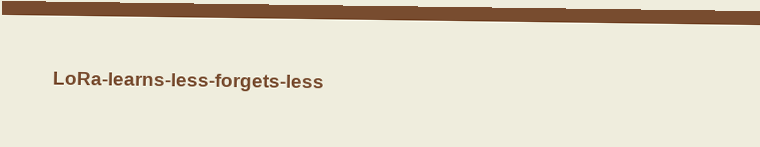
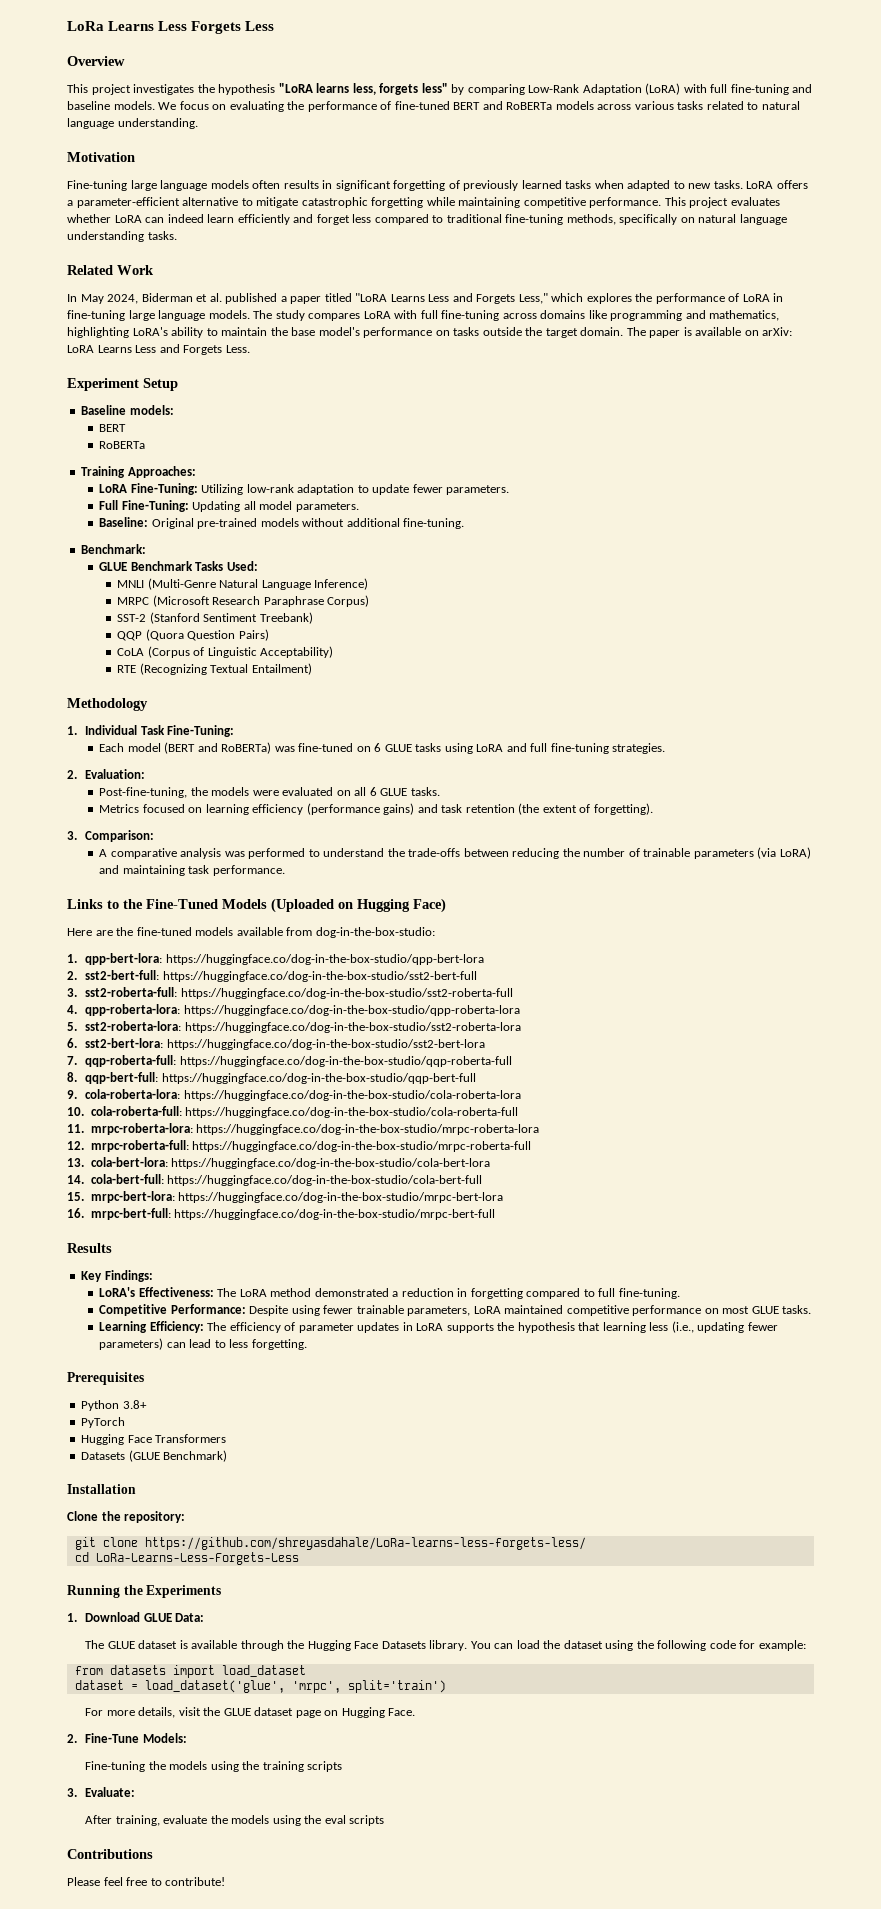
- LoRa-learns-less-forgets-less
+ LoRa Learns Less Forgets Less
+ Overview
+ This project investigates the hypothesis "LoRA learns less, forgets less" by comparing Low-Rank Adaptation (LoRA) with full fine-tuning and baseline models. We focus on evaluating the performance of fine-tuned BERT and RoBERTa models across various tasks related to natural language understanding.
+ Motivation
+ Fine-tuning large language models often results in significant forgetting of previously learned tasks when adapted to new tasks. LoRA offers a parameter-efficient alternative to mitigate catastrophic forgetting while maintaining competitive performance. This project evaluates whether LoRA can indeed learn efficiently and forget less compared to traditional fine-tuning methods, specifically on natural language understanding tasks.
+ Related Work
+ In May 2024, Biderman et al. published a paper titled "LoRA Learns Less and Forgets Less," which explores the performance of LoRA in fine-tuning large language models. The study compares LoRA with full fine-tuning across domains like programming and mathematics, highlighting LoRA's ability to maintain the base model's performance on tasks outside the target domain. The paper is available on arXiv: LoRA Learns Less and Forgets Less.
+ Experiment Setup
+ Baseline models:
+ BERT
+ RoBERTa
+ Training Approaches:
+ LoRA Fine-Tuning: Utilizing low-rank adaptation to update fewer parameters.
+ Full Fine-Tuning: Updating all model parameters.
+ Baseline: Original pre-trained models without additional fine-tuning.
+ Benchmark:
+ GLUE Benchmark Tasks Used:
+ MNLI (Multi-Genre Natural Language Inference)
+ MRPC (Microsoft Research Paraphrase Corpus)
+ SST-2 (Stanford Sentiment Treebank)
+ QQP (Quora Question Pairs)
+ CoLA (Corpus of Linguistic Acceptability)
+ RTE (Recognizing Textual Entailment)
+ Methodology
+ 1. Individual Task Fine-Tuning:
+ Each model (BERT and RoBERTa) was fine-tuned on 6 GLUE tasks using LoRA and full fine-tuning strategies.
+ 2. Evaluation:
+ Post-fine-tuning, the models were evaluated on all 6 GLUE tasks.
+ Metrics focused on learning efficiency (performance gains) and task retention (the extent of forgetting).
+ 3. Comparison:
+ A comparative analysis was performed to understand the trade-offs between reducing the number of trainable parameters (via LoRA) and maintaining task performance.
+ Links to the Fine-Tuned Models (Uploaded on Hugging Face)
+ Here are the fine-tuned models available from dog-in-the-box-studio:
+ 1. qpp-bert-lora: https://huggingface.co/dog-in-the-box-studio/qpp-bert-lora
+ 2. sst2-bert-full: https://huggingface.co/dog-in-the-box-studio/sst2-bert-full
+ 3. sst2-roberta-full: https://huggingface.co/dog-in-the-box-studio/sst2-roberta-full
+ 4. qpp-roberta-lora: https://huggingface.co/dog-in-the-box-studio/qpp-roberta-lora
+ 5. sst2-roberta-lora: https://huggingface.co/dog-in-the-box-studio/sst2-roberta-lora
+ 6. sst2-bert-lora: https://huggingface.co/dog-in-the-box-studio/sst2-bert-lora
+ 7. qqp-roberta-full: https://huggingface.co/dog-in-the-box-studio/qqp-roberta-full
+ 8. qqp-bert-full: https://huggingface.co/dog-in-the-box-studio/qqp-bert-full
+ 9. cola-roberta-lora: https://huggingface.co/dog-in-the-box-studio/cola-roberta-lora
+ 10. cola-roberta-full: https://huggingface.co/dog-in-the-box-studio/cola-roberta-full
+ 11. mrpc-roberta-lora: https://huggingface.co/dog-in-the-box-studio/mrpc-roberta-lora
+ 12. mrpc-roberta-full: https://huggingface.co/dog-in-the-box-studio/mrpc-roberta-full
+ 13. cola-bert-lora: https://huggingface.co/dog-in-the-box-studio/cola-bert-lora
+ 14. cola-bert-full: https://huggingface.co/dog-in-the-box-studio/cola-bert-full
+ 15. mrpc-bert-lora: https://huggingface.co/dog-in-the-box-studio/mrpc-bert-lora
+ 16. mrpc-bert-full: https://huggingface.co/dog-in-the-box-studio/mrpc-bert-full
+ Results
+ Key Findings:
+ LoRA's Effectiveness: The LoRA method demonstrated a reduction in forgetting compared to full fine-tuning.
+ Competitive Performance: Despite using fewer trainable parameters, LoRA maintained competitive performance on most GLUE tasks.
+ Learning Efficiency: The efficiency of parameter updates in LoRA supports the hypothesis that learning less (i.e., updating fewer parameters) can lead to less forgetting.
+ Prerequisites
+ Python 3.8+
+ PyTorch
+ Hugging Face Transformers
+ Datasets (GLUE Benchmark)
+ Installation
+ Clone the repository:
+ git clone https://github.com/shreyasdahale/LoRa-learns-less-forgets-less/
+ cd LoRa-Learns-Less-Forgets-Less
+ Running the Experiments
+ 1. Download GLUE Data:
+ The GLUE dataset is available through the Hugging Face Datasets library. You can load the dataset using the following code for example:
+ from datasets import load_dataset
+ dataset = load_dataset('glue', 'mrpc', split='train')
+ For more details, visit the GLUE dataset page on Hugging Face.
+ 2. Fine-Tune Models:
+ Fine-tuning the models using the training scripts
+ 3. Evaluate:
+ After training, evaluate the models using the eval scripts
+ Contributions
+ Please feel free to contribute!

